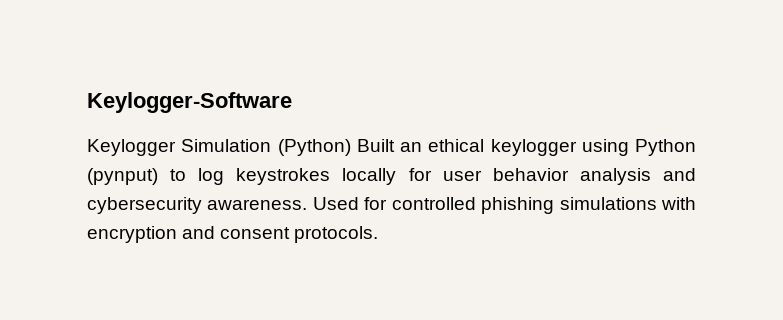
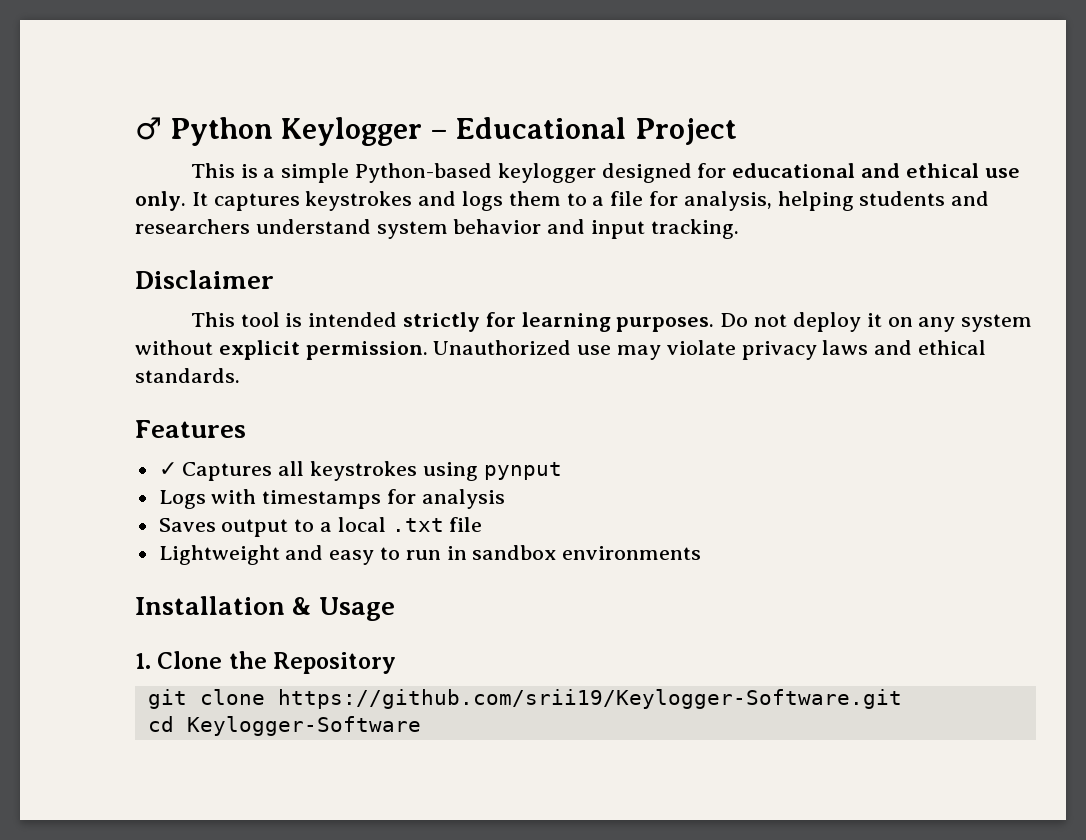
- Keylogger-Software
- Keylogger Simulation (Python) Built an ethical keylogger using Python (pynput) to log keystrokes locally for user behavior analysis and cybersecurity awareness. Used for controlled phishing simulations with encryption and consent protocols.
+ ♂ Python Keylogger – Educational Project
+ This is a simple Python-based keylogger designed for educational and ethical use only. It captures keystrokes and logs them to a file for analysis, helping students and researchers understand system behavior and input tracking.
+ Disclaimer
+ This tool is intended strictly for learning purposes. Do not deploy it on any system without explicit permission. Unauthorized use may violate privacy laws and ethical standards.
+ Features
+ ✓ Captures all keystrokes using pynput
+ Logs with timestamps for analysis
+ Saves output to a local .txt file
+ Lightweight and easy to run in sandbox environments
+ Installation & Usage
+ 1. Clone the Repository
+ git clone https://github.com/srii19/Keylogger-Software.git
+ cd Keylogger-Software

